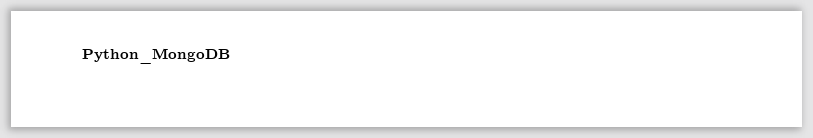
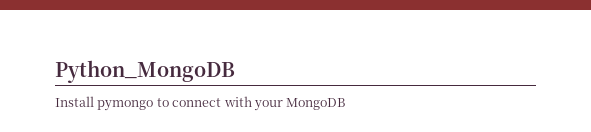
+ Install pymongo to connect with your MongoDB

